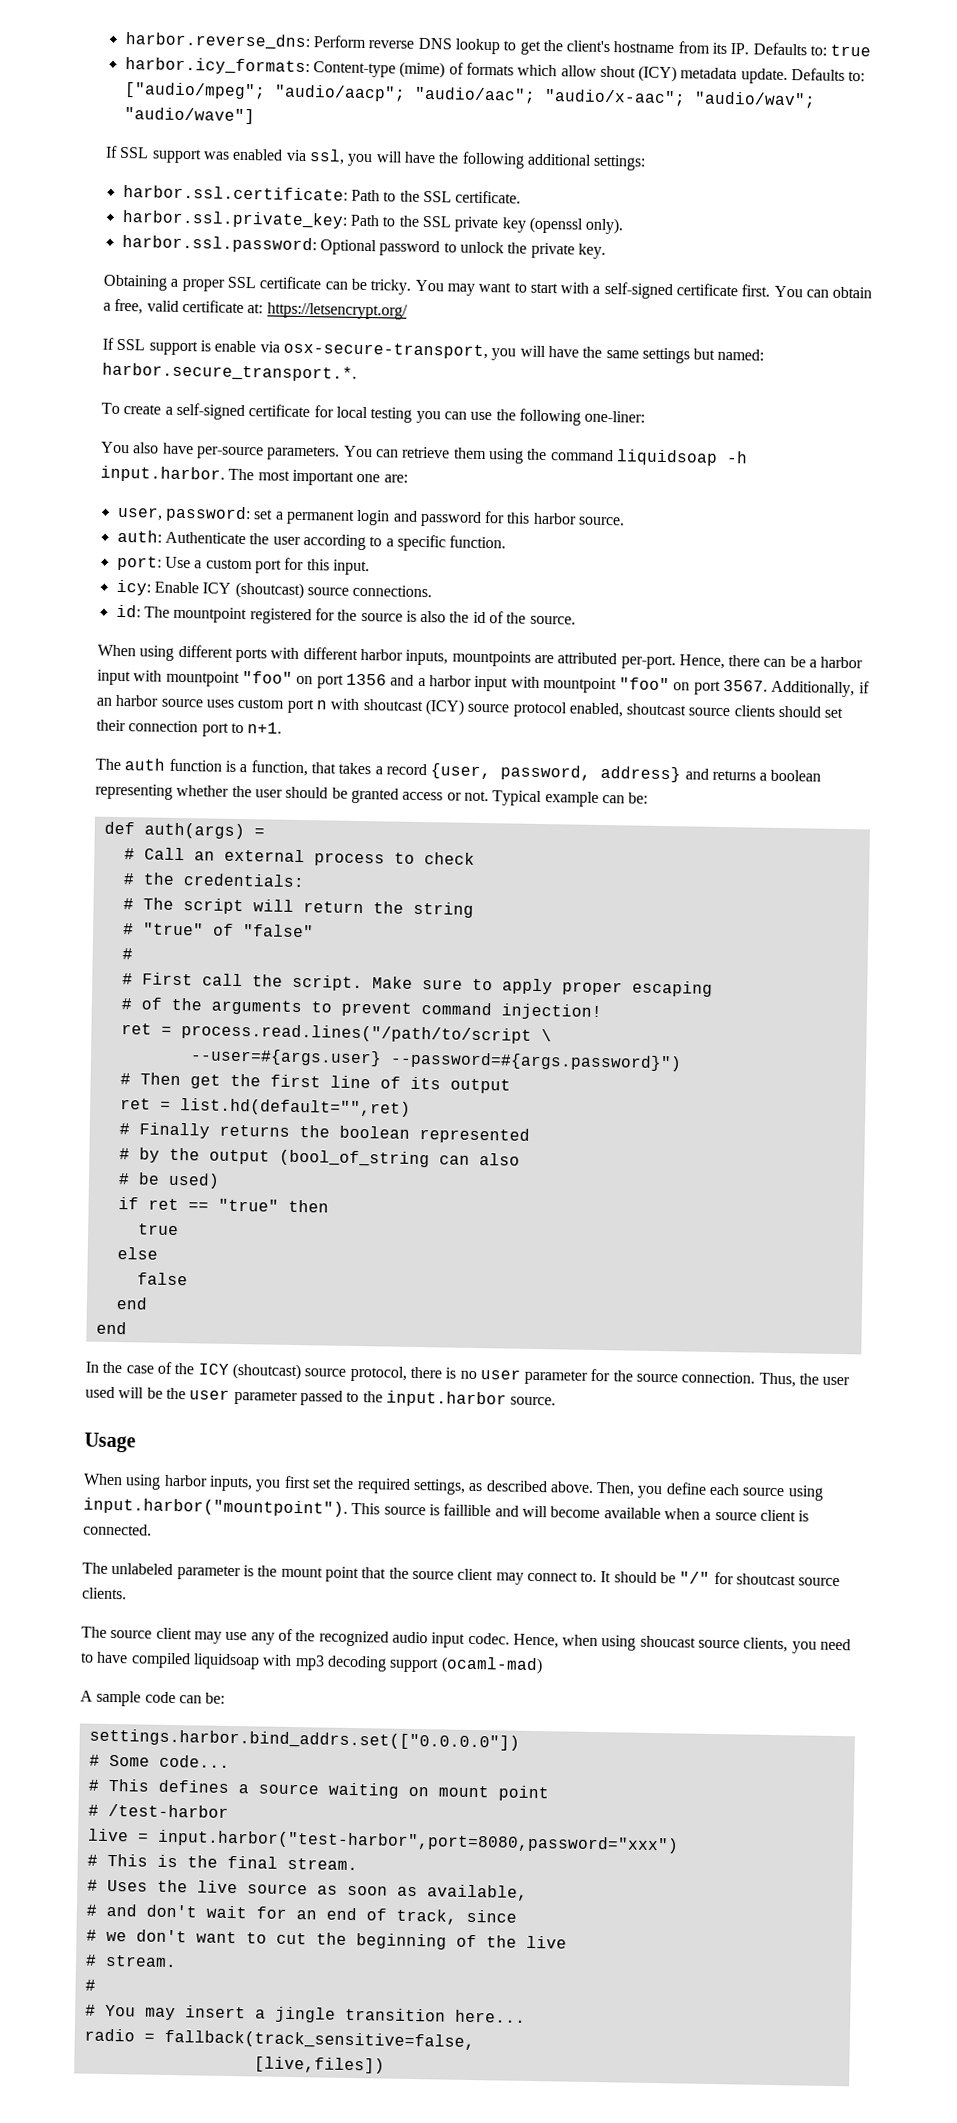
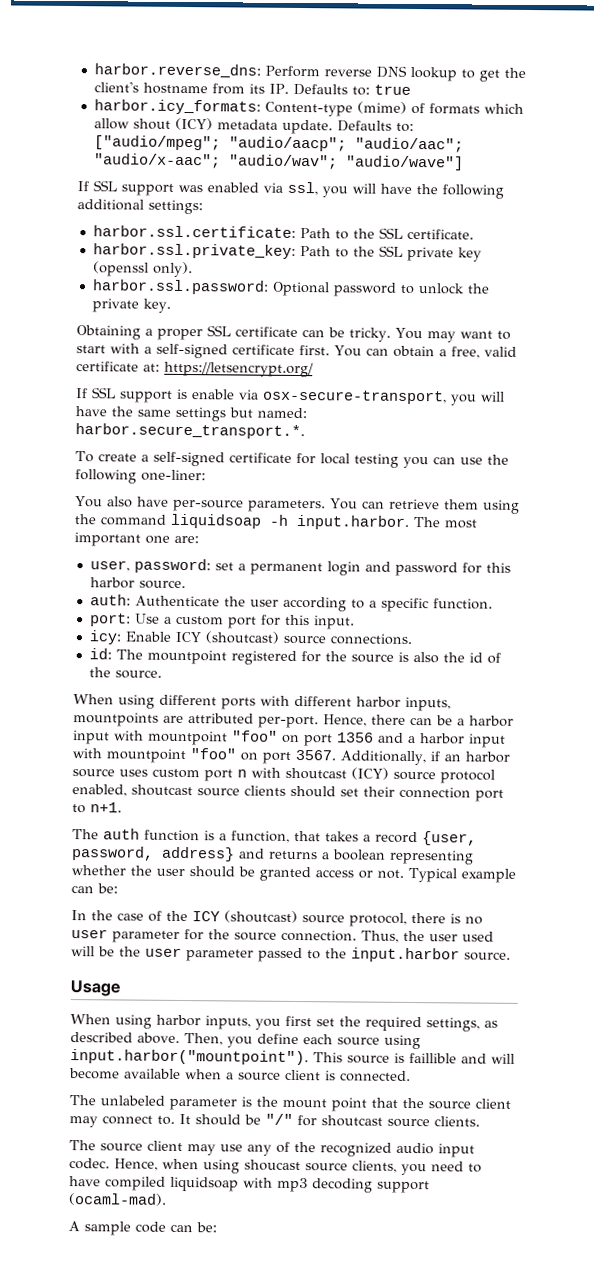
- def auth(args) =
- # Call an external process to check
- # the credentials:
- # The script will return the string
- # "true" of "false"
- #
- # First call the script. Make sure to apply proper escaping
- # of the arguments to prevent command injection!
- ret = process.read.lines("/path/to/script \
- --user=#{args.user} --password=#{args.password}")
- # Then get the first line of its output
- ret = list.hd(default="",ret)
- # Finally returns the boolean represented
- # by the output (bool_of_string can also
- # be used)
- if ret == "true" then
- true
- else
- false
- end
- end
- Hence, when using shoucast source clients, you need to have compiled liquidsoap with mp3 decoding support (ocaml-mad)
+ Hence, when using shoucast source clients, you need to have compiled liquidsoap with mp3 decoding support (ocaml-mad).
- settings.harbor.bind_addrs.set(["0.0.0.0"])
- # Some code...
- # This defines a source waiting on mount point
- # /test-harbor
- live = input.harbor("test-harbor",port=8080,password="xxx")
- # This is the final stream.
- # Uses the live source as soon as available,
- # and don't wait for an end of track, since
- # we don't want to cut the beginning of the live
- # stream.
- #
- # You may insert a jingle transition here...
- radio = fallback(track_sensitive=false,
- [live,files])

